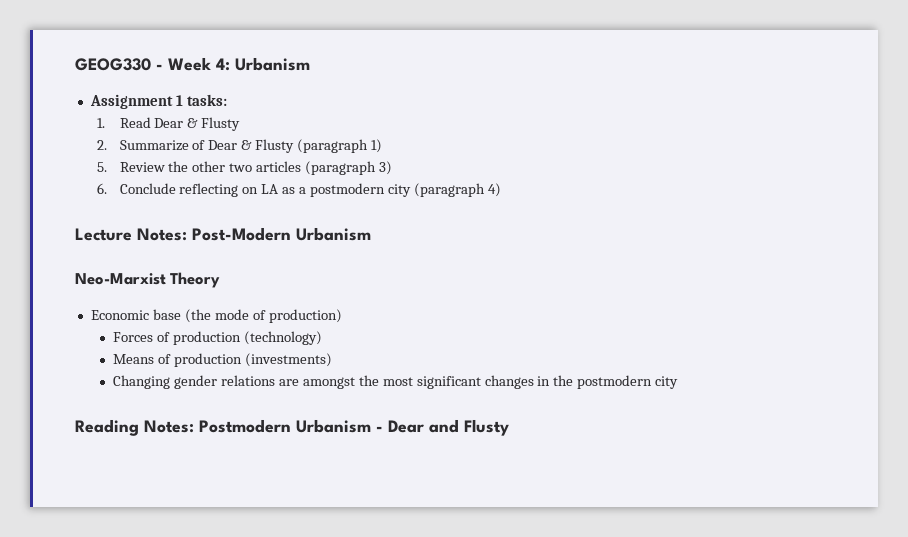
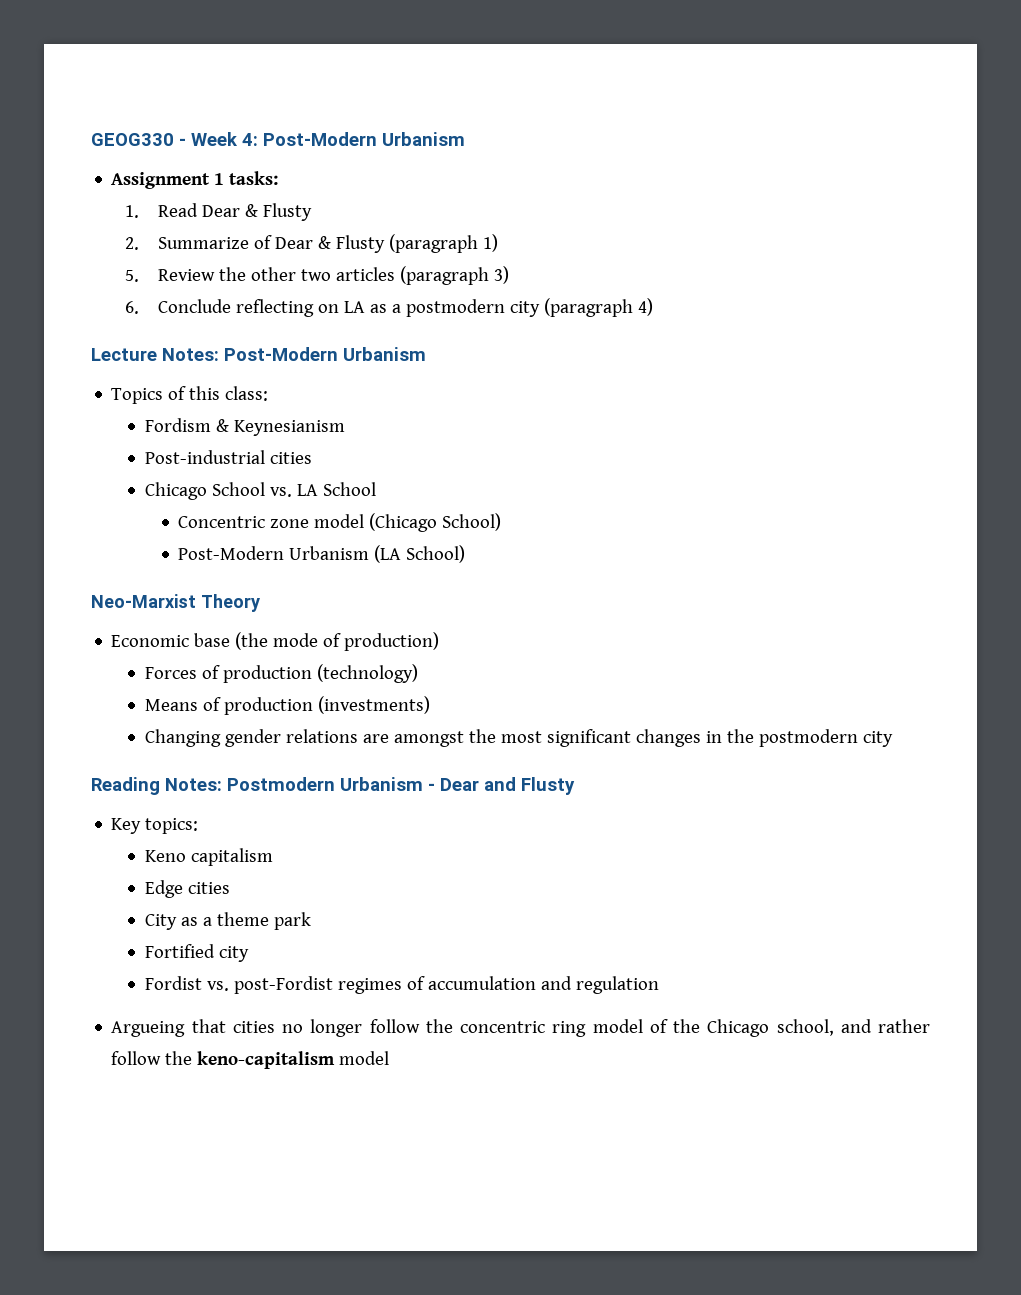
- GEOG330 - Week 4: Urbanism
+ GEOG330 - Week 4: Post-Modern Urbanism
+ Topics of this class:
+ Fordism & Keynesianism
+ Post-industrial cities
+ Chicago School vs. LA School
+ Concentric zone model (Chicago School)
+ Post-Modern Urbanism (LA School)
+ Key topics:
+ Keno capitalism
+ Edge cities
+ City as a theme park
+ Fortified city
+ Fordist vs. post-Fordist regimes of accumulation and regulation
+ Argueing that cities no longer follow the concentric ring model of the Chicago school, and rather follow the keno-capitalism model

